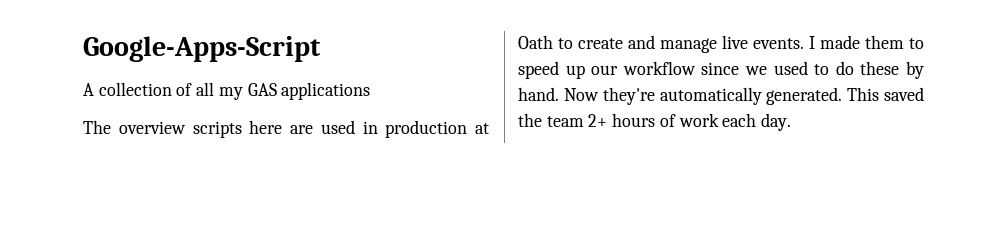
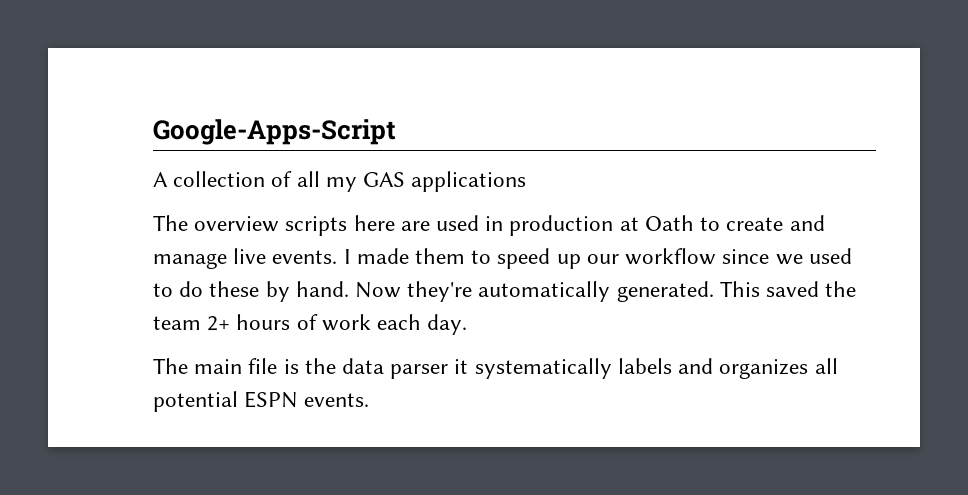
+ The main file is the data parser it systematically labels and organizes all potential ESPN events.

